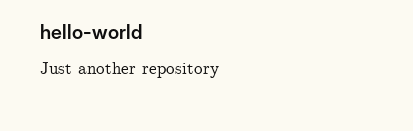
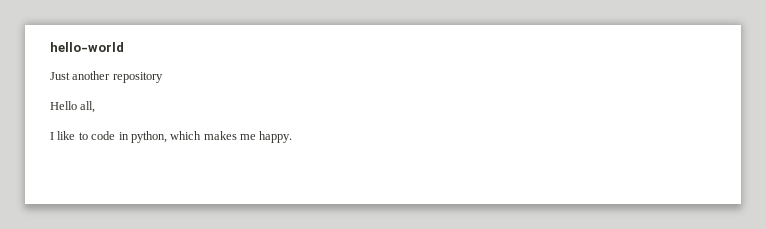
+ Hello all,
+ I like to code in python, which makes me happy.

